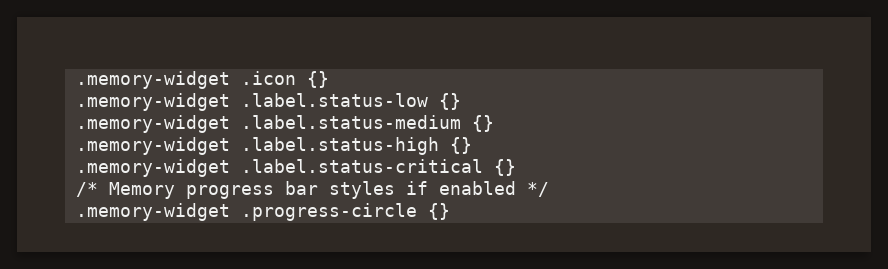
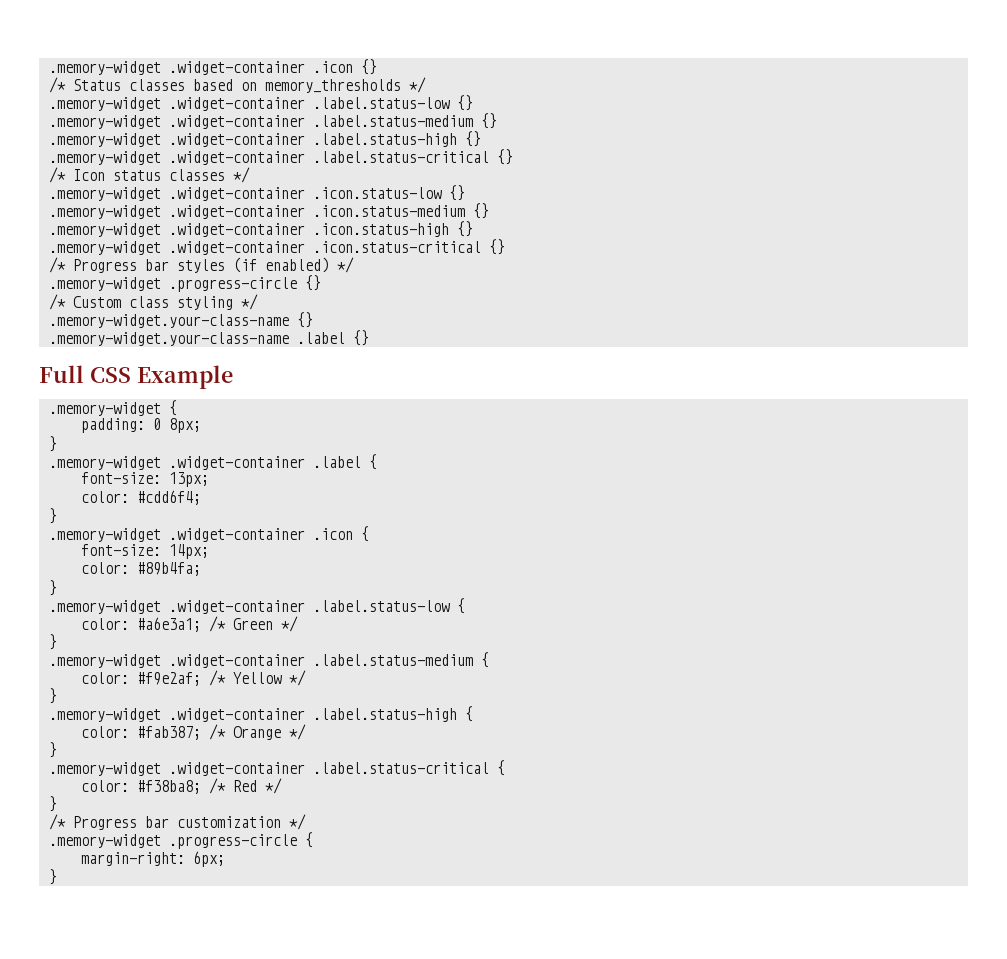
- .memory-widget .icon {}
+ .memory-widget .widget-container .icon {}
- .memory-widget .label.status-low {}
+ /* Status classes based on memory_thresholds */
+ .memory-widget .widget-container .label.status-low {}
- .memory-widget .label.status-medium {}
+ .memory-widget .widget-container .label.status-medium {}
- .memory-widget .label.status-high {}
+ .memory-widget .widget-container .label.status-high {}
- .memory-widget .label.status-critical {}
+ .memory-widget .widget-container .label.status-critical {}
- /* Memory progress bar styles if enabled */
+ /* Icon status classes */
+ .memory-widget .widget-container .icon.status-low {}
+ .memory-widget .widget-container .icon.status-medium {}
+ .memory-widget .widget-container .icon.status-high {}
+ .memory-widget .widget-container .icon.status-critical {}
+ /* Progress bar styles (if enabled) */
  .memory-widget .progress-circle {}
+ /* Custom class styling */
+ .memory-widget.your-class-name {}
+ .memory-widget.your-class-name .label {}
+ Full CSS Example
+ .memory-widget {
+ padding: 0 8px;
+ }
+ .memory-widget .widget-container .label {
+ font-size: 13px;
+ color: #cdd6f4;
+ }
+ .memory-widget .widget-container .icon {
+ font-size: 14px;
+ color: #89b4fa;
+ }
+ .memory-widget .widget-container .label.status-low {
+ color: #a6e3a1; /* Green */
+ }
+ .memory-widget .widget-container .label.status-medium {
+ color: #f9e2af; /* Yellow */
+ }
+ .memory-widget .widget-container .label.status-high {
+ color: #fab387; /* Orange */
+ }
+ .memory-widget .widget-container .label.status-critical {
+ color: #f38ba8; /* Red */
+ }
+ /* Progress bar customization */
+ .memory-widget .progress-circle {
+ margin-right: 6px;
+ }

